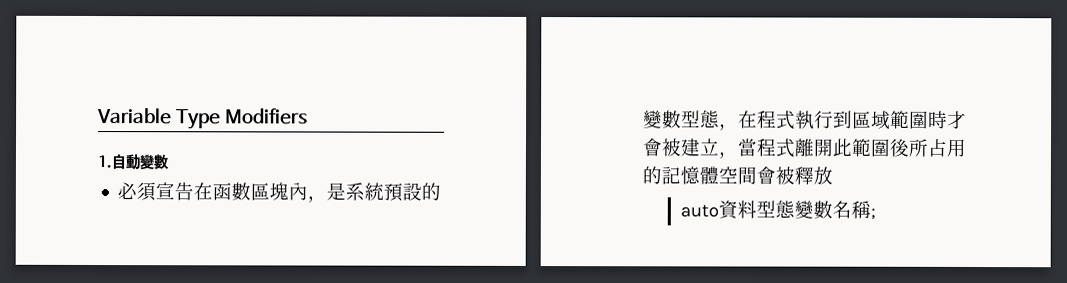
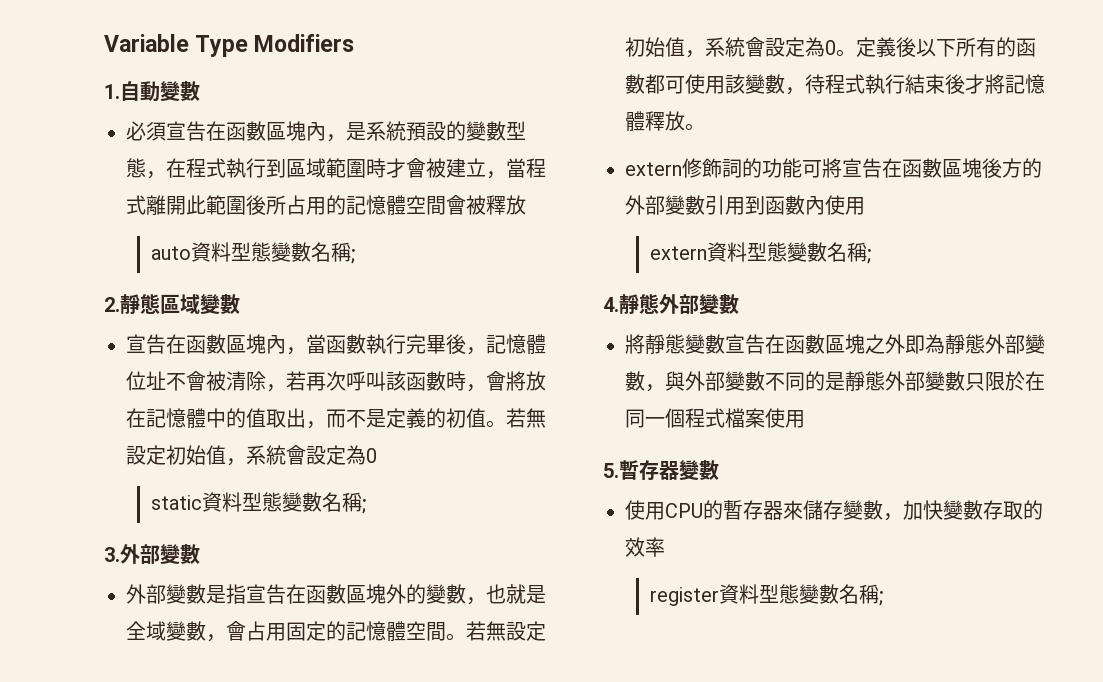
+ 2.靜態區域變數
+ 宣告在函數區塊內，當函數執行完畢後，記憶體位址不會被清除，若再次呼叫該函數時，會將放在記憶體中的值取出，而不是定義的初值。若無設定初始值，系統會設定為0
+ static資料型態變數名稱;
+ 3.外部變數
+ 外部變數是指宣告在函數區塊外的變數，也就是全域變數，會占用固定的記憶體空間。若無設定初始值，系統會設定為0。定義後以下所有的函數都可使用該變數，待程式執行結束後才將記憶體釋放。
+ extern修飾詞的功能可將宣告在函數區塊後方的外部變數引用到函數內使用
+ extern資料型態變數名稱;
+ 4.靜態外部變數
+ 將靜態變數宣告在函數區塊之外即為靜態外部變數，與外部變數不同的是靜態外部變數只限於在同一個程式檔案使用
+ 5.暫存器變數
+ 使用CPU的暫存器來儲存變數，加快變數存取的效率
+ register資料型態變數名稱;

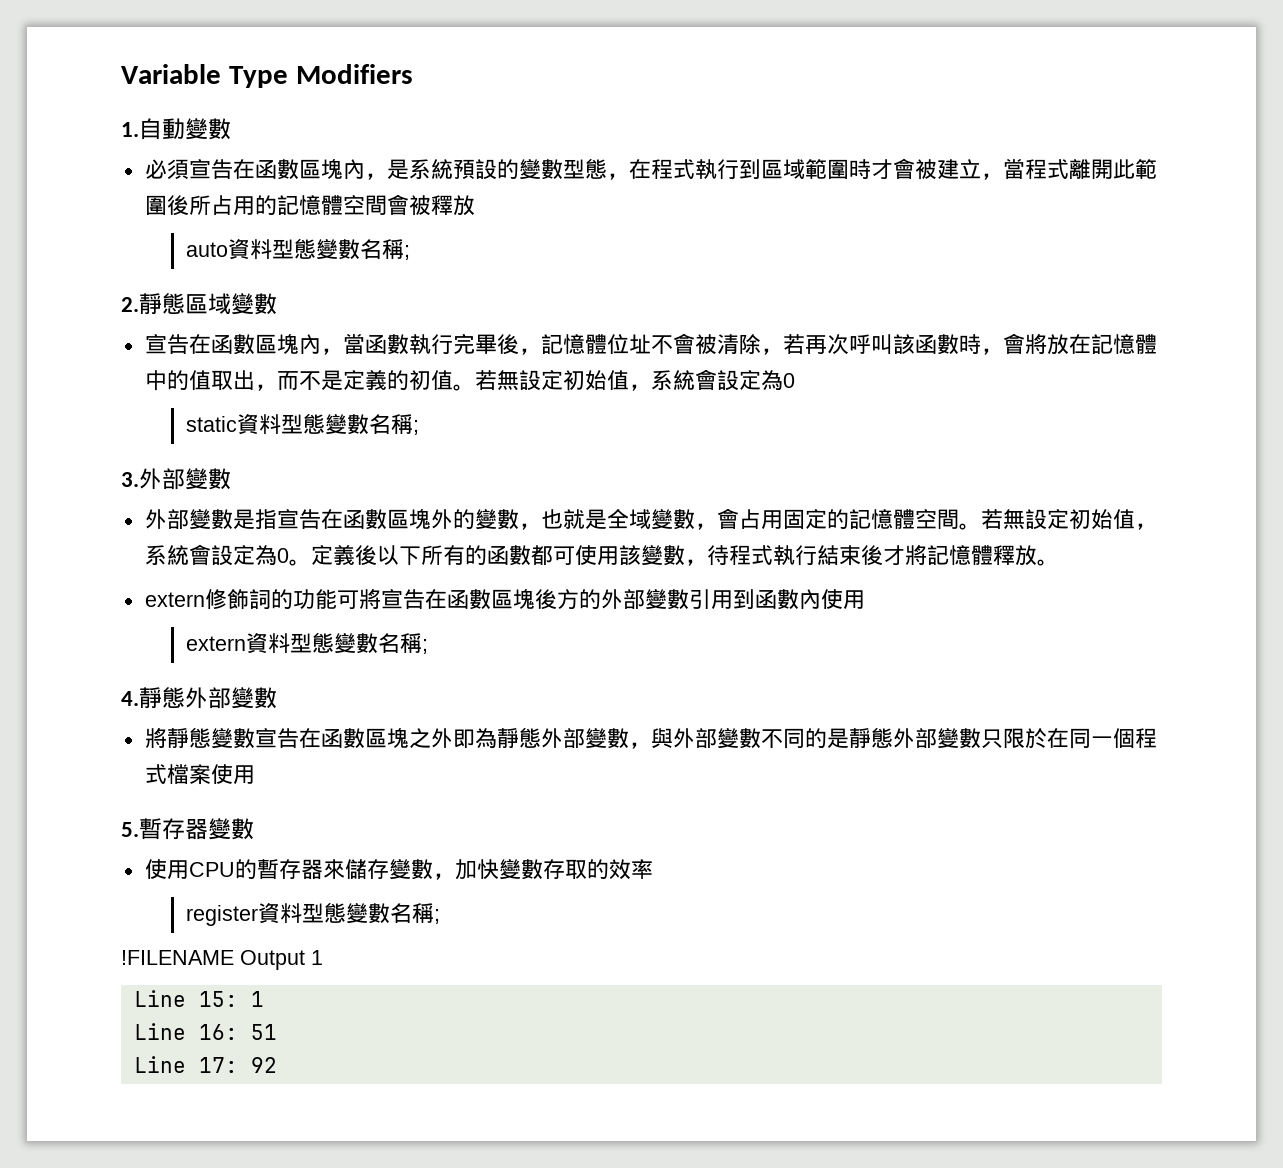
+ !FILENAME Output 1
+ Line 15: 1
+ Line 16: 51
+ Line 17: 92

